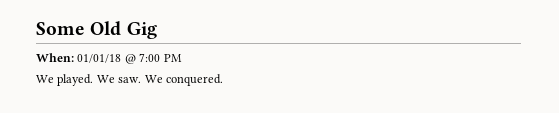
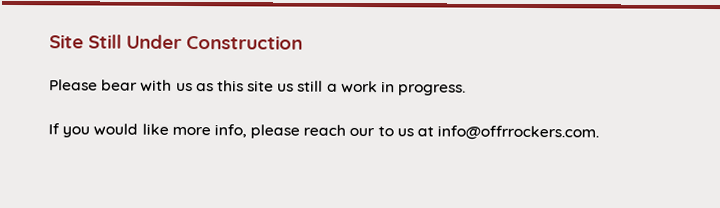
- Some Old Gig
- When: 01/01/18 @ 7:00 PM
- We played. We saw. We conquered.
+ Site Still Under Construction
+ Please bear with us as this site us still a work in progress.
+ If you would like more info, please reach our to us at info@offrrockers.com.

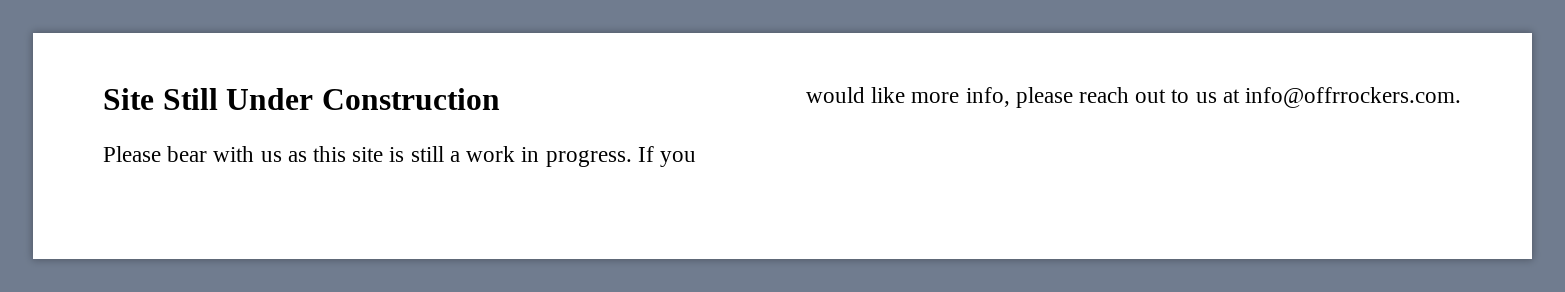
- Please bear with us as this site us still a work in progress.
- If you would like more info, please reach our to us at info@offrrockers.com.
+ Please bear with us as this site is still a work in progress. If you would like more info, please reach out to us at info@offrrockers.com.

